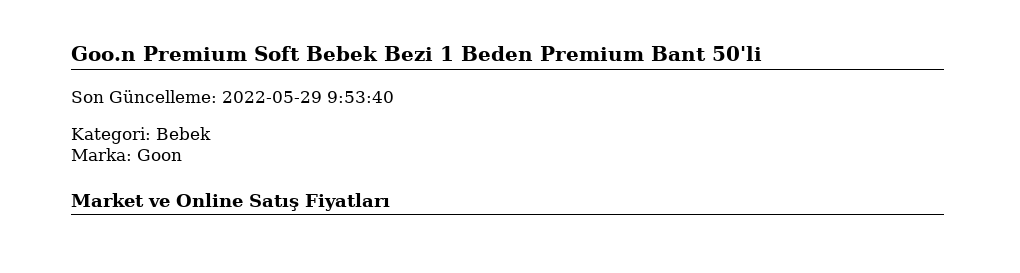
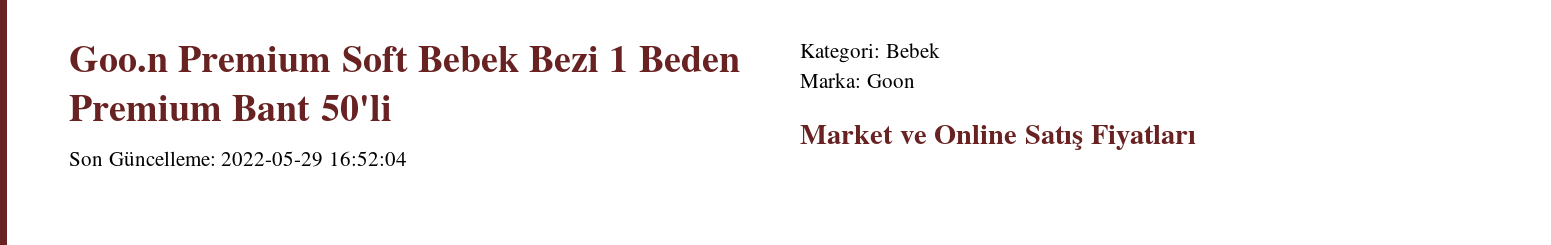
- Son Güncelleme: 2022-05-29 9:53:40
+ Son Güncelleme: 2022-05-29 16:52:04

